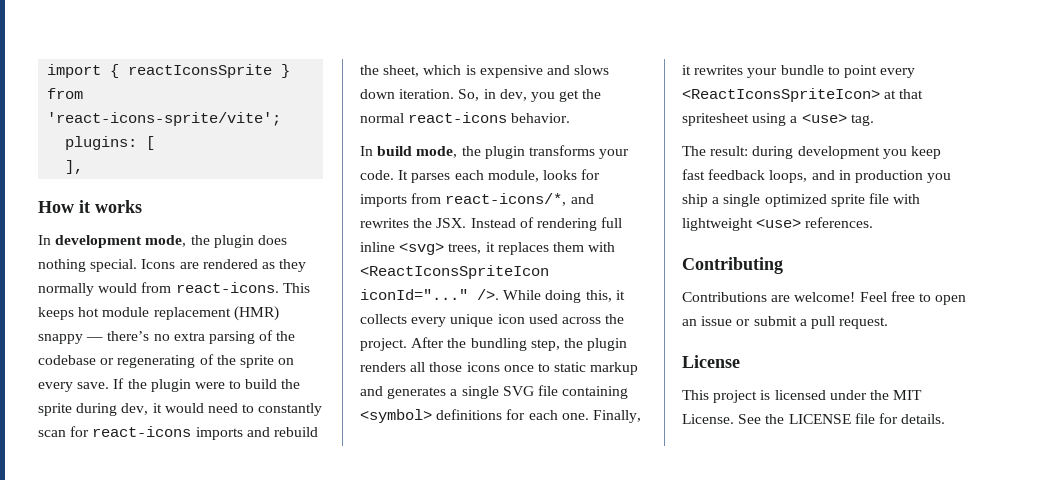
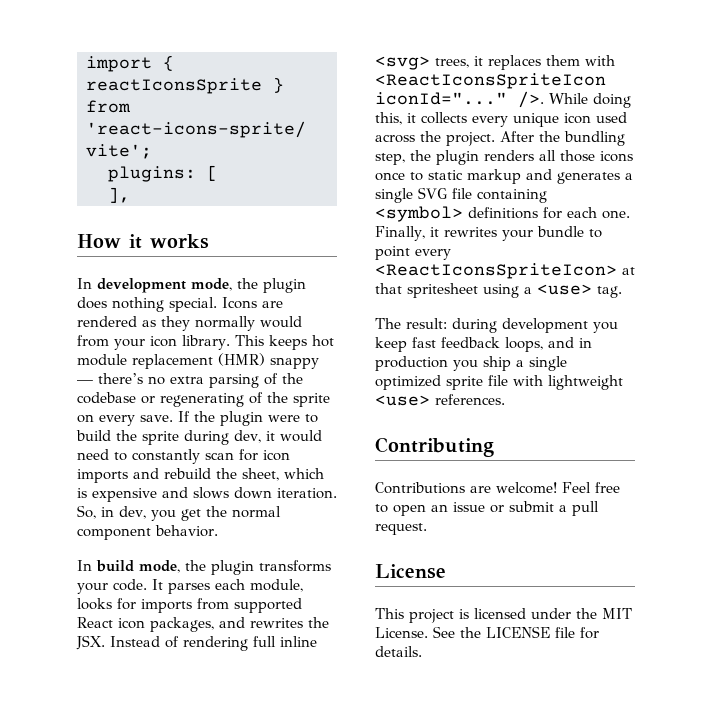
- Icons are rendered as they normally would from react-icons.
+ Icons are rendered as they normally would from your icon library.
- If the plugin were to build the sprite during dev, it would need to constantly scan for react-icons imports and rebuild the sheet, which is expensive and slows down iteration.
+ If the plugin were to build the sprite during dev, it would need to constantly scan for icon imports and rebuild the sheet, which is expensive and slows down iteration.
- So, in dev, you get the normal react-icons behavior.
+ So, in dev, you get the normal component behavior.
- It parses each module, looks for imports from react-icons/*, and rewrites the JSX. Instead of rendering full inline <svg> trees, it replaces them with <ReactIconsSpriteIcon iconId="..."
+ It parses each module, looks for imports from supported React icon packages, and rewrites the JSX. Instead of rendering full inline <svg> trees, it replaces them with <ReactIconsSpriteIcon iconId="..."

